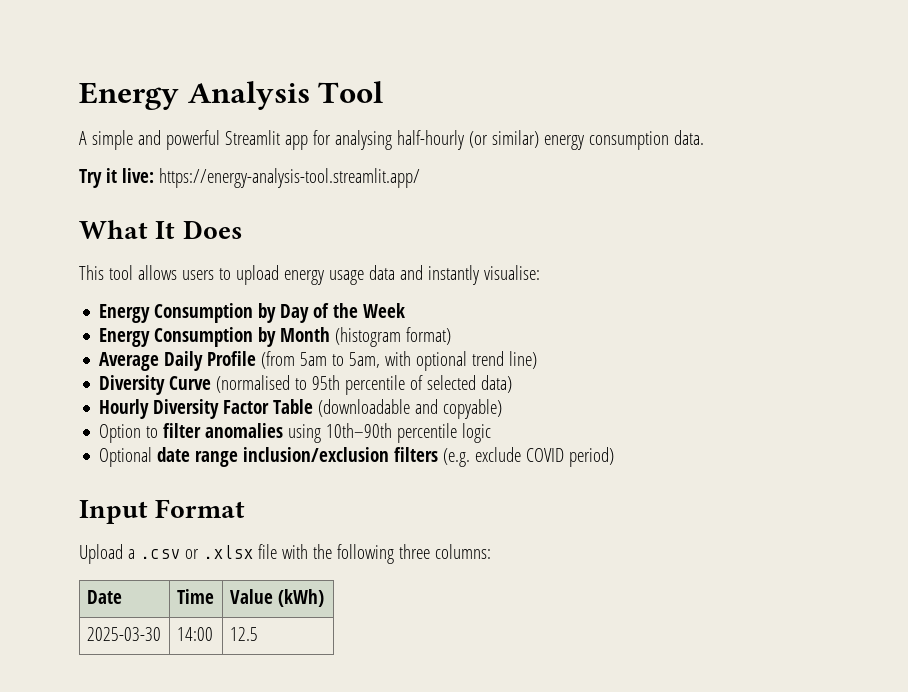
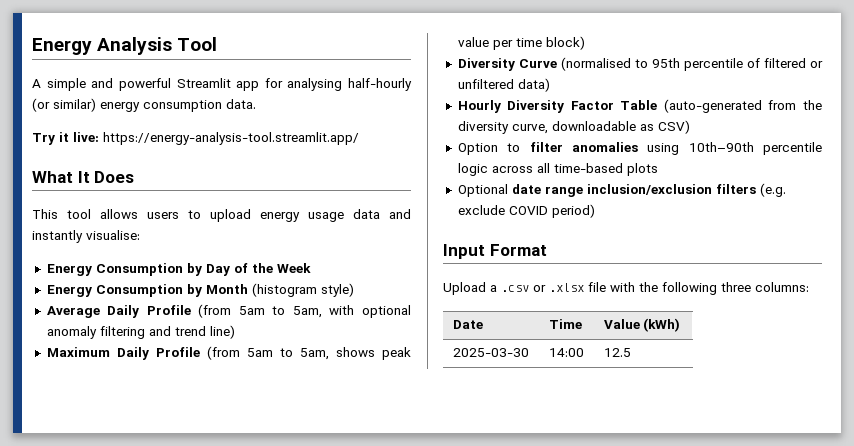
- Energy Consumption by Month (histogram format)
+ Energy Consumption by Month (histogram style)
- Average Daily Profile (from 5am to 5am, with optional trend line)
+ Average Daily Profile (from 5am to 5am, with optional anomaly filtering and trend line)
+ Maximum Daily Profile (from 5am to 5am, shows peak value per time block)
- Diversity Curve (normalised to 95th percentile of selected data)
+ Diversity Curve (normalised to 95th percentile of filtered or unfiltered data)
- Hourly Diversity Factor Table (downloadable and copyable)
+ Hourly Diversity Factor Table (auto-generated from the diversity curve, downloadable as CSV)
- Option to filter anomalies using 10th–90th percentile logic
+ Option to filter anomalies using 10th–90th percentile logic across all time-based plots

